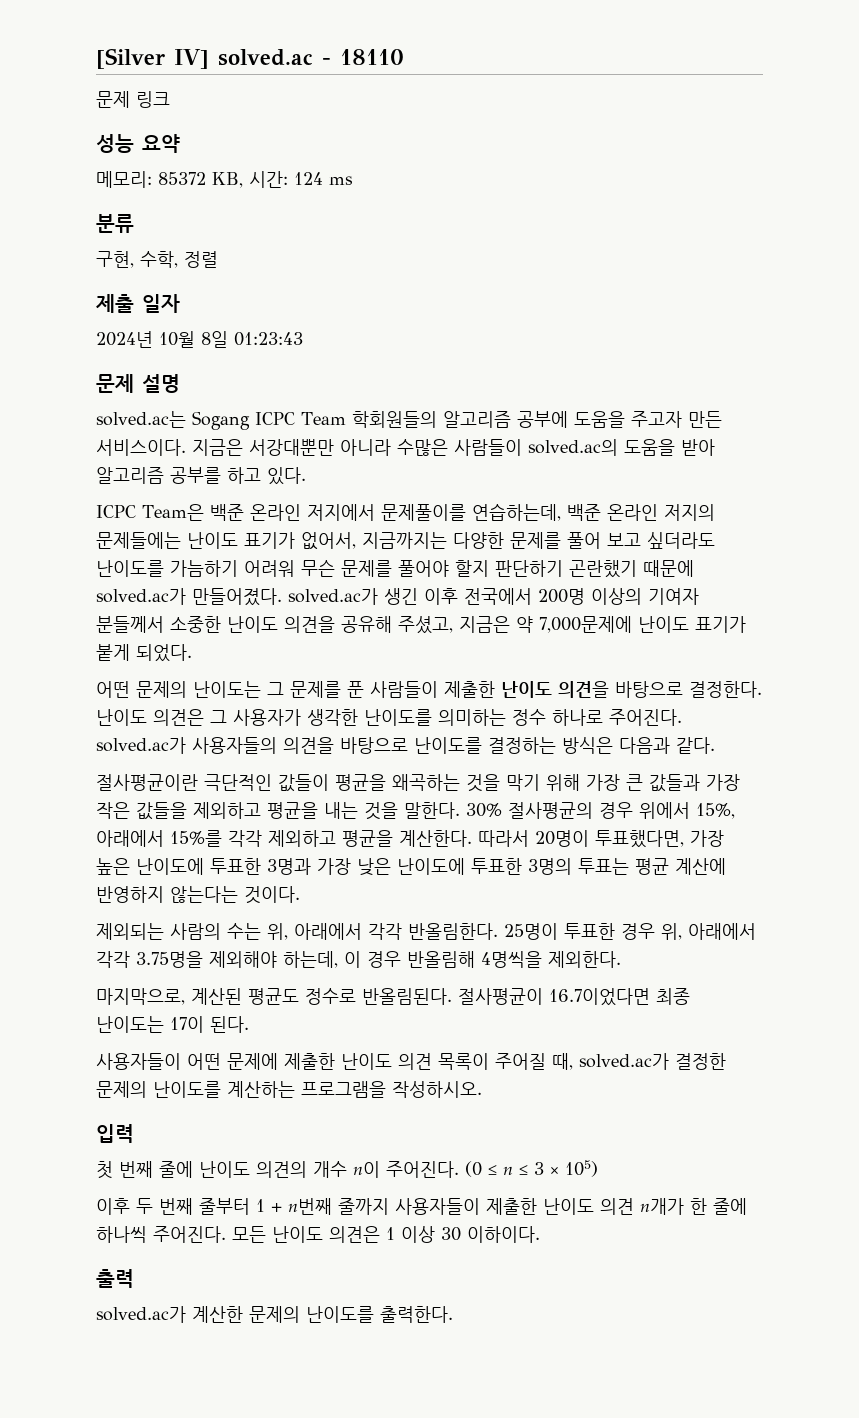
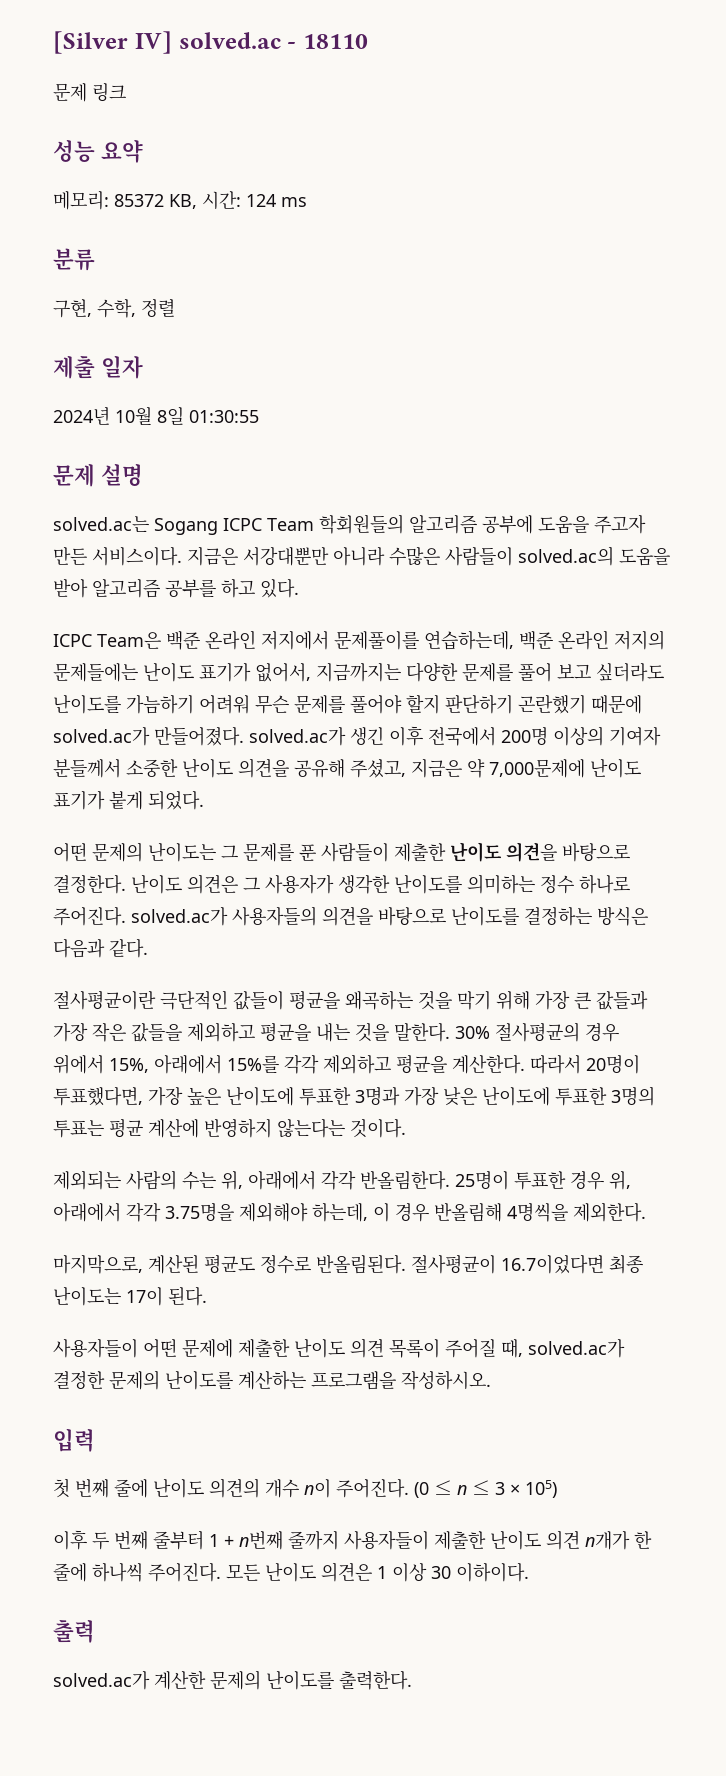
- 2024년 10월 8일 01:23:43
+ 2024년 10월 8일 01:30:55

